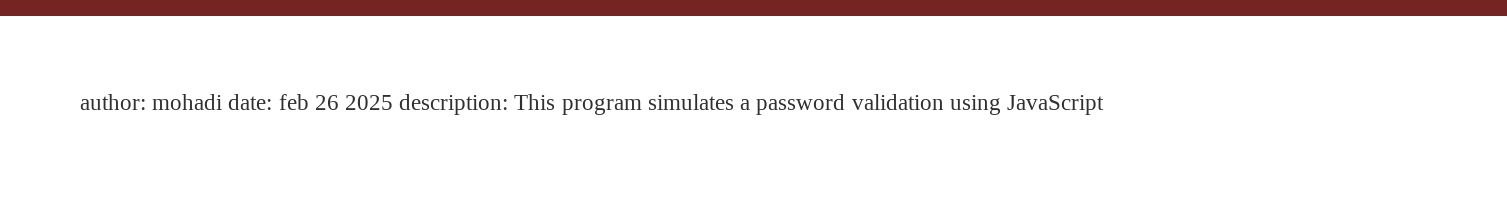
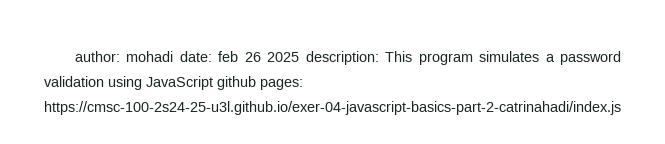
- author: mohadi date: feb 26 2025 description: This program simulates a password validation using JavaScript
+ author: mohadi date: feb 26 2025 description: This program simulates a password validation using JavaScript github pages: https://cmsc-100-2s24-25-u3l.github.io/exer-04-javascript-basics-part-2-catrinahadi/index.js

